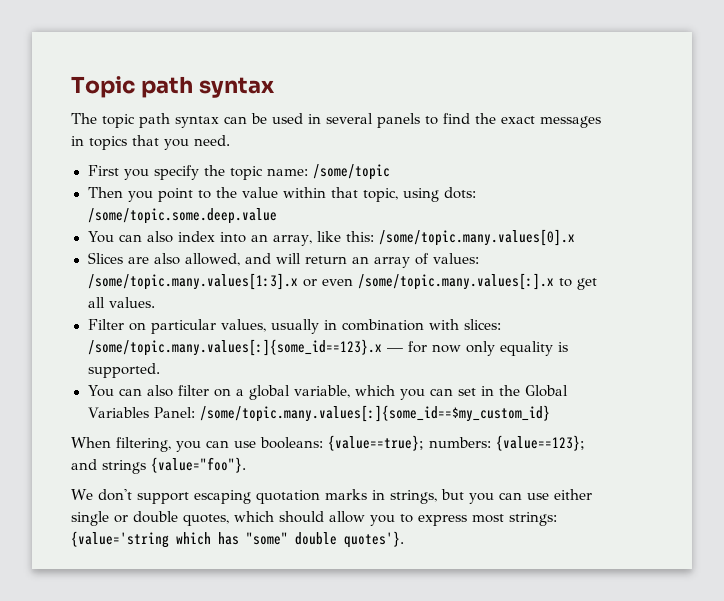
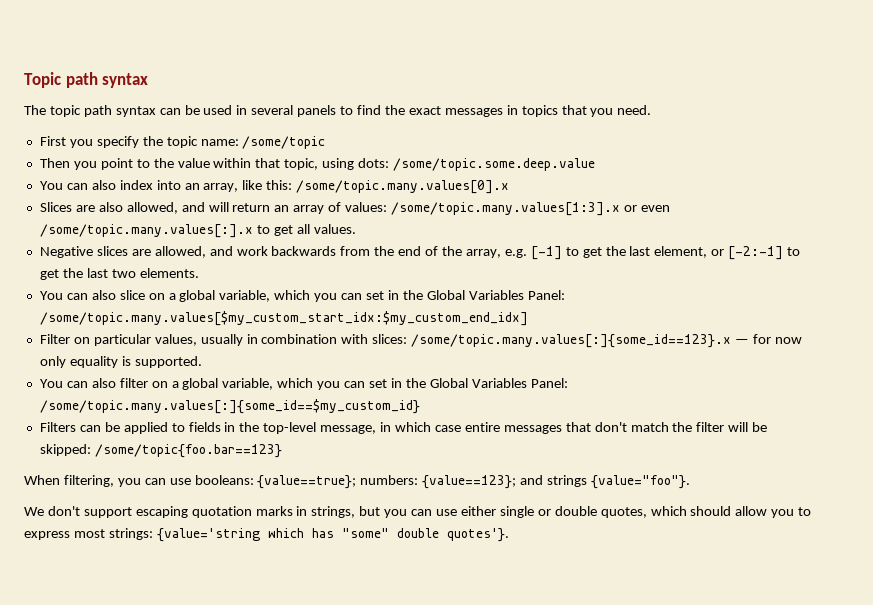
+ Negative slices are allowed, and work backwards from the end of the array, e.g. [-1] to get the last element, or [-2:-1] to get the last two elements.
+ You can also slice on a global variable, which you can set in the Global Variables Panel: /some/topic.many.values[$my_custom_start_idx:$my_custom_end_idx]
+ Filters can be applied to fields in the top-level message, in which case entire messages that don't match the filter will be skipped: /some/topic{foo.bar==123}

